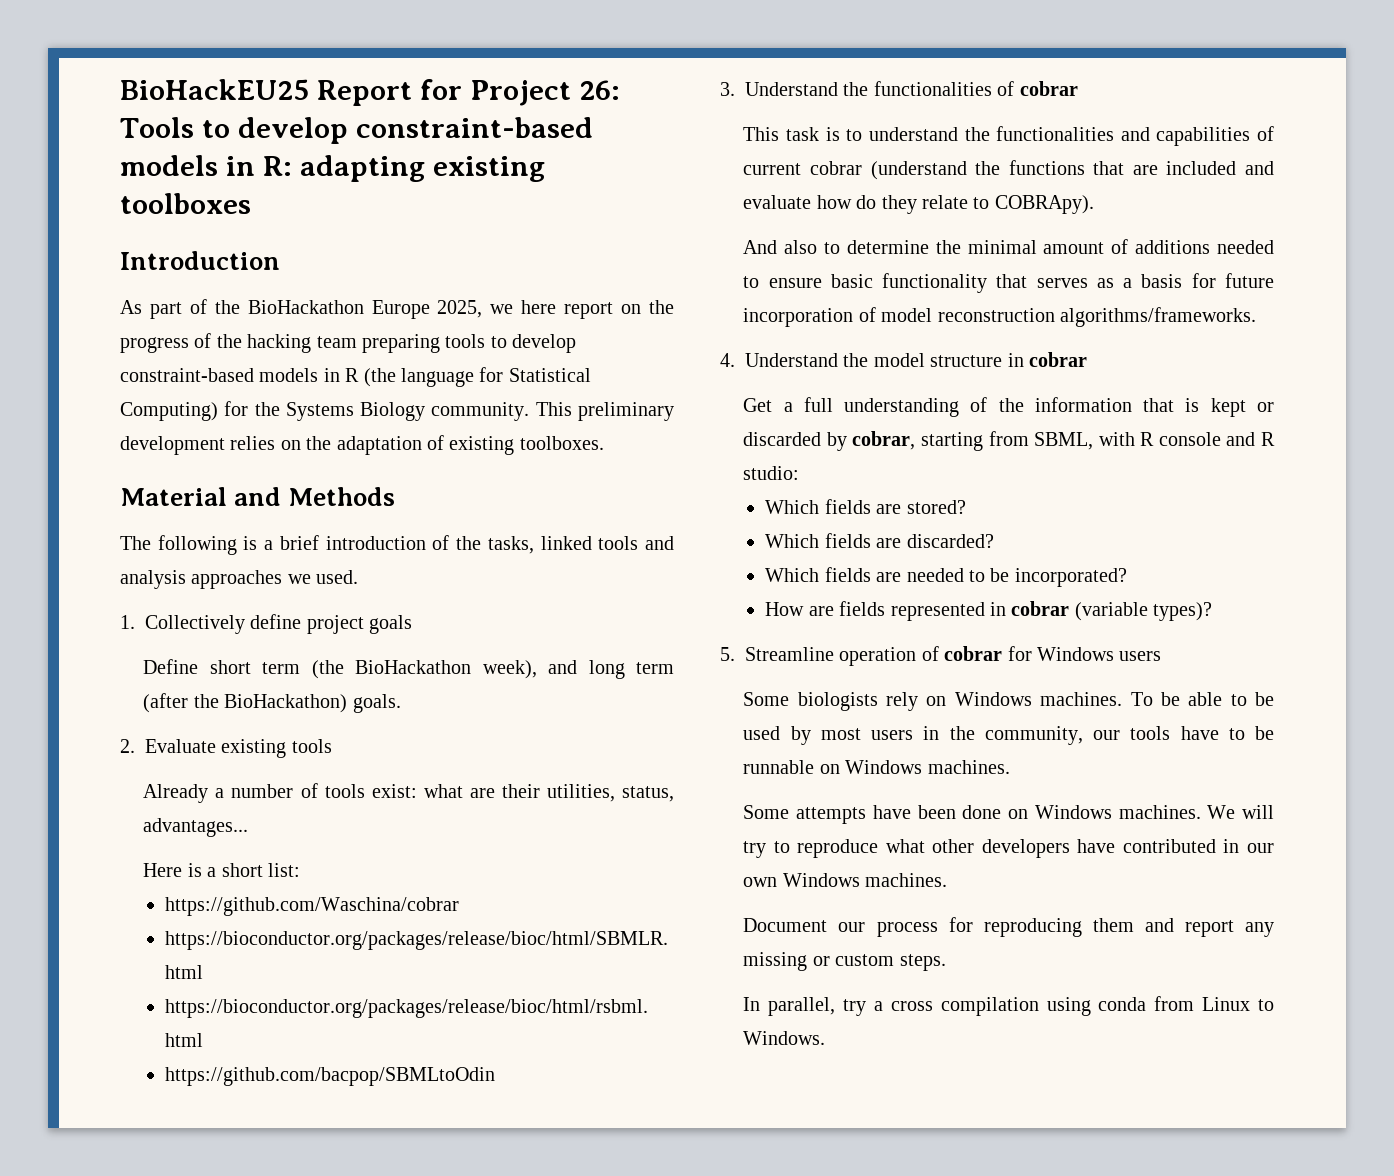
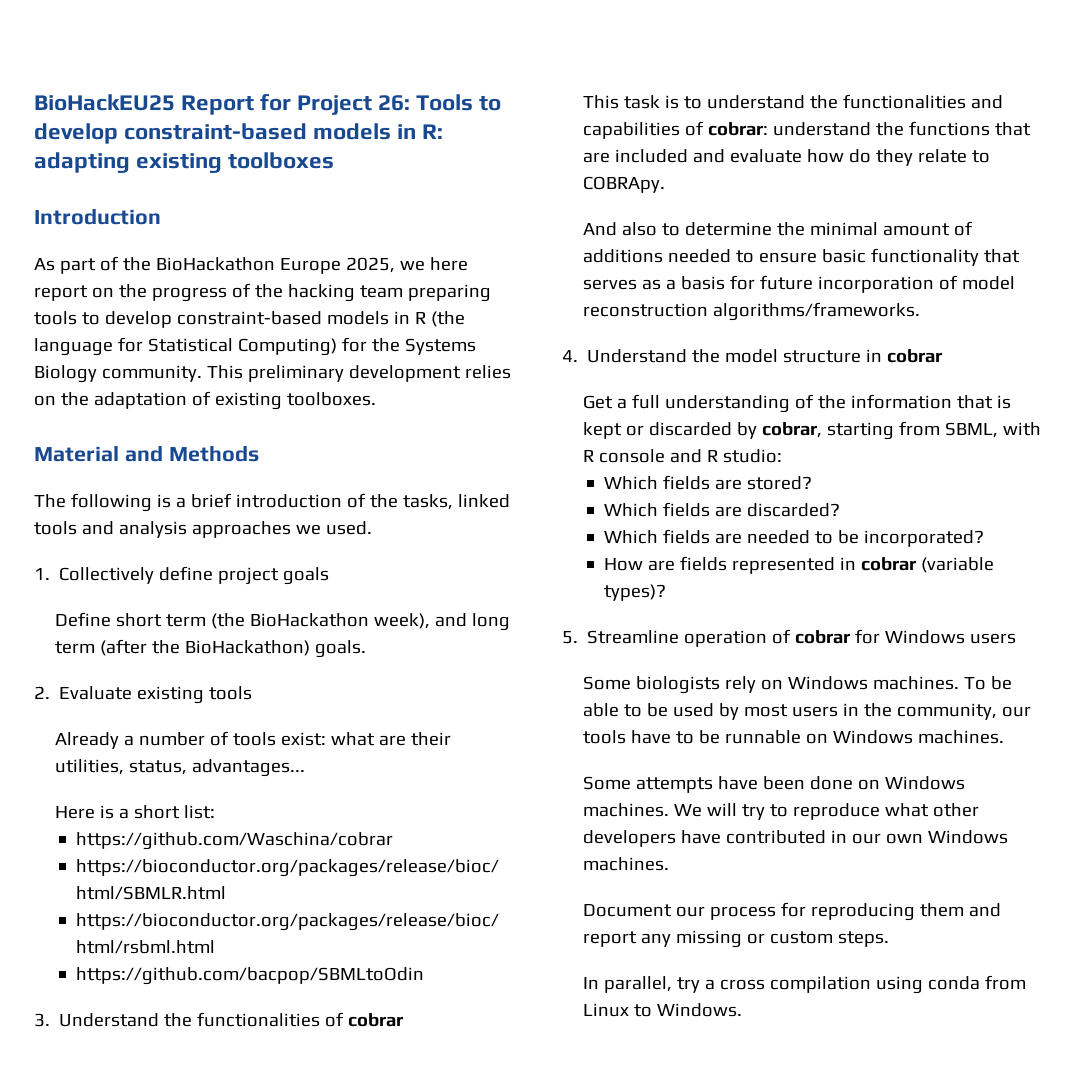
- This task is to understand the functionalities and capabilities of current cobrar (understand the functions that are included and evaluate how do they relate to COBRApy).
+ This task is to understand the functionalities and capabilities of cobrar: understand the functions that are included and evaluate how do they relate to COBRApy.

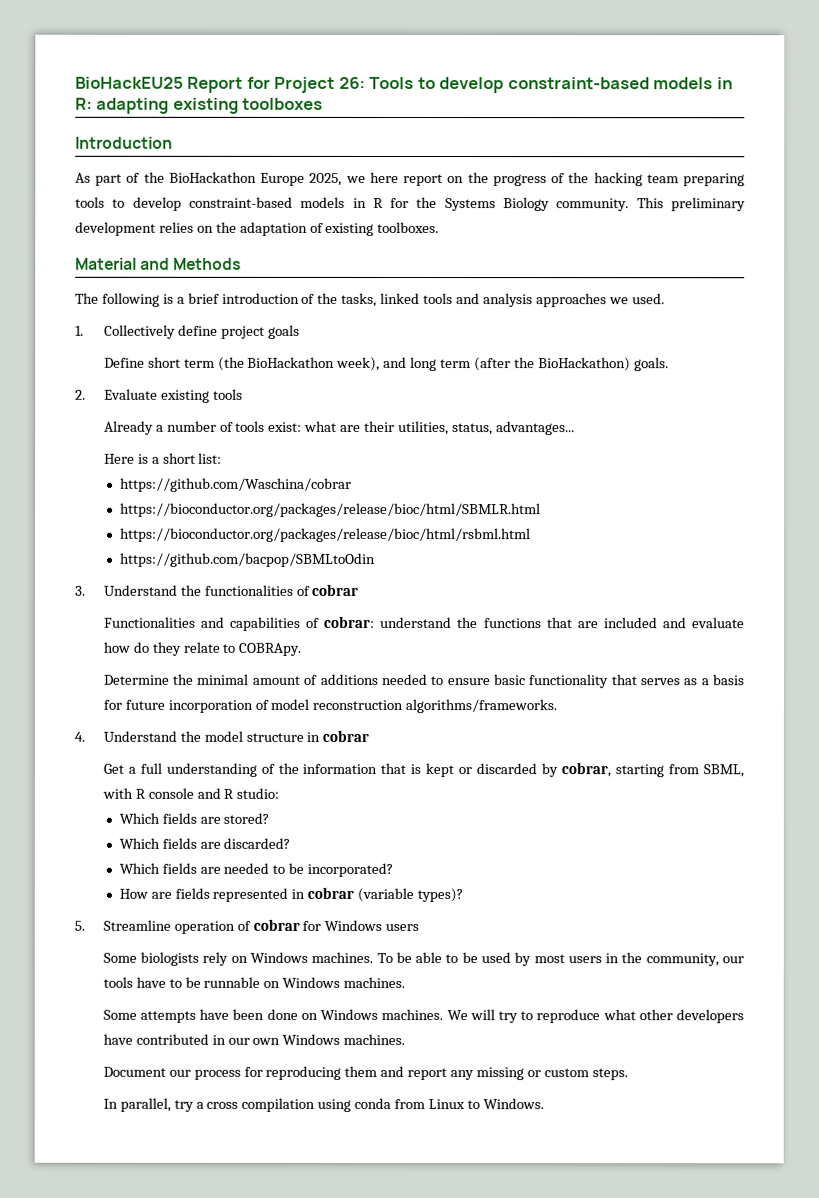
- As part of the BioHackathon Europe 2025, we here report on the progress of the hacking team preparing tools to develop constraint-based models in R (the language for Statistical Computing) for the Systems Biology community.
+ As part of the BioHackathon Europe 2025, we here report on the progress of the hacking team preparing tools to develop constraint-based models in R for the Systems Biology community.
- This task is to understand the functionalities and capabilities of cobrar: understand the functions that are included and evaluate how do they relate to COBRApy.
+ Functionalities and capabilities of cobrar: understand the functions that are included and evaluate how do they relate to COBRApy.
- And also to determine the minimal amount of additions needed to ensure basic functionality that serves as a basis for future incorporation of model reconstruction algorithms/frameworks.
+ Determine the minimal amount of additions needed to ensure basic functionality that serves as a basis for future incorporation of model reconstruction algorithms/frameworks.

